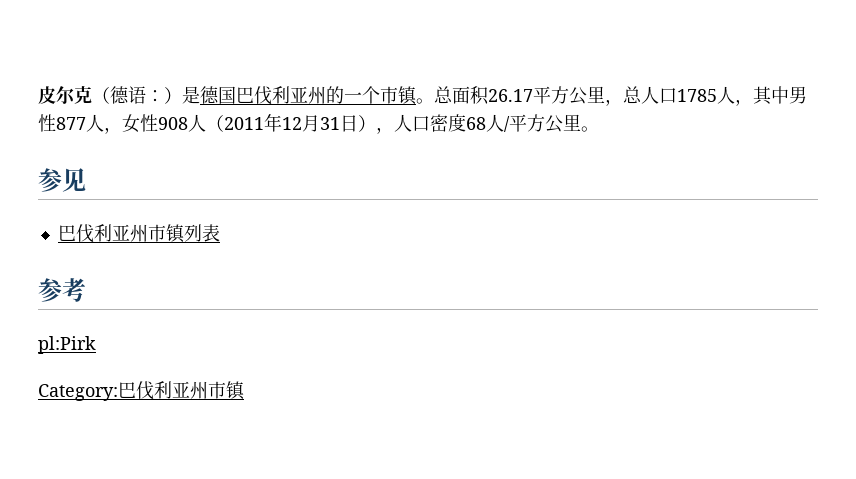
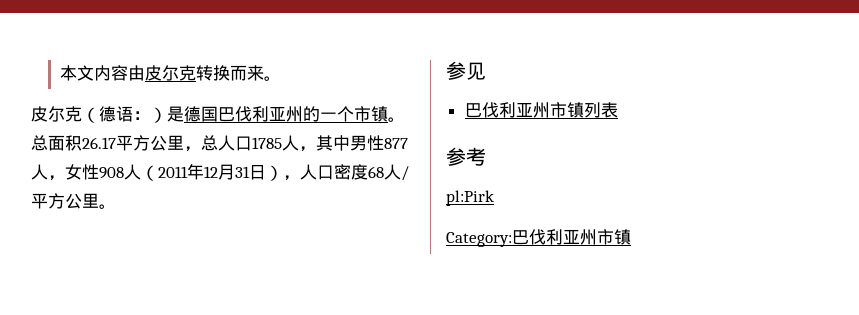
+ 本文内容由皮尔克转换而来。

